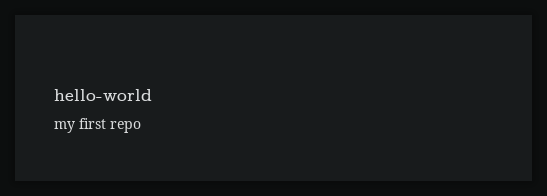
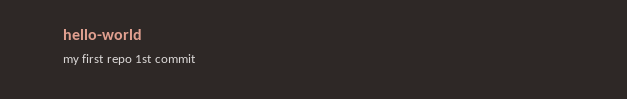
- my first repo
+ my first repo 1st commit

